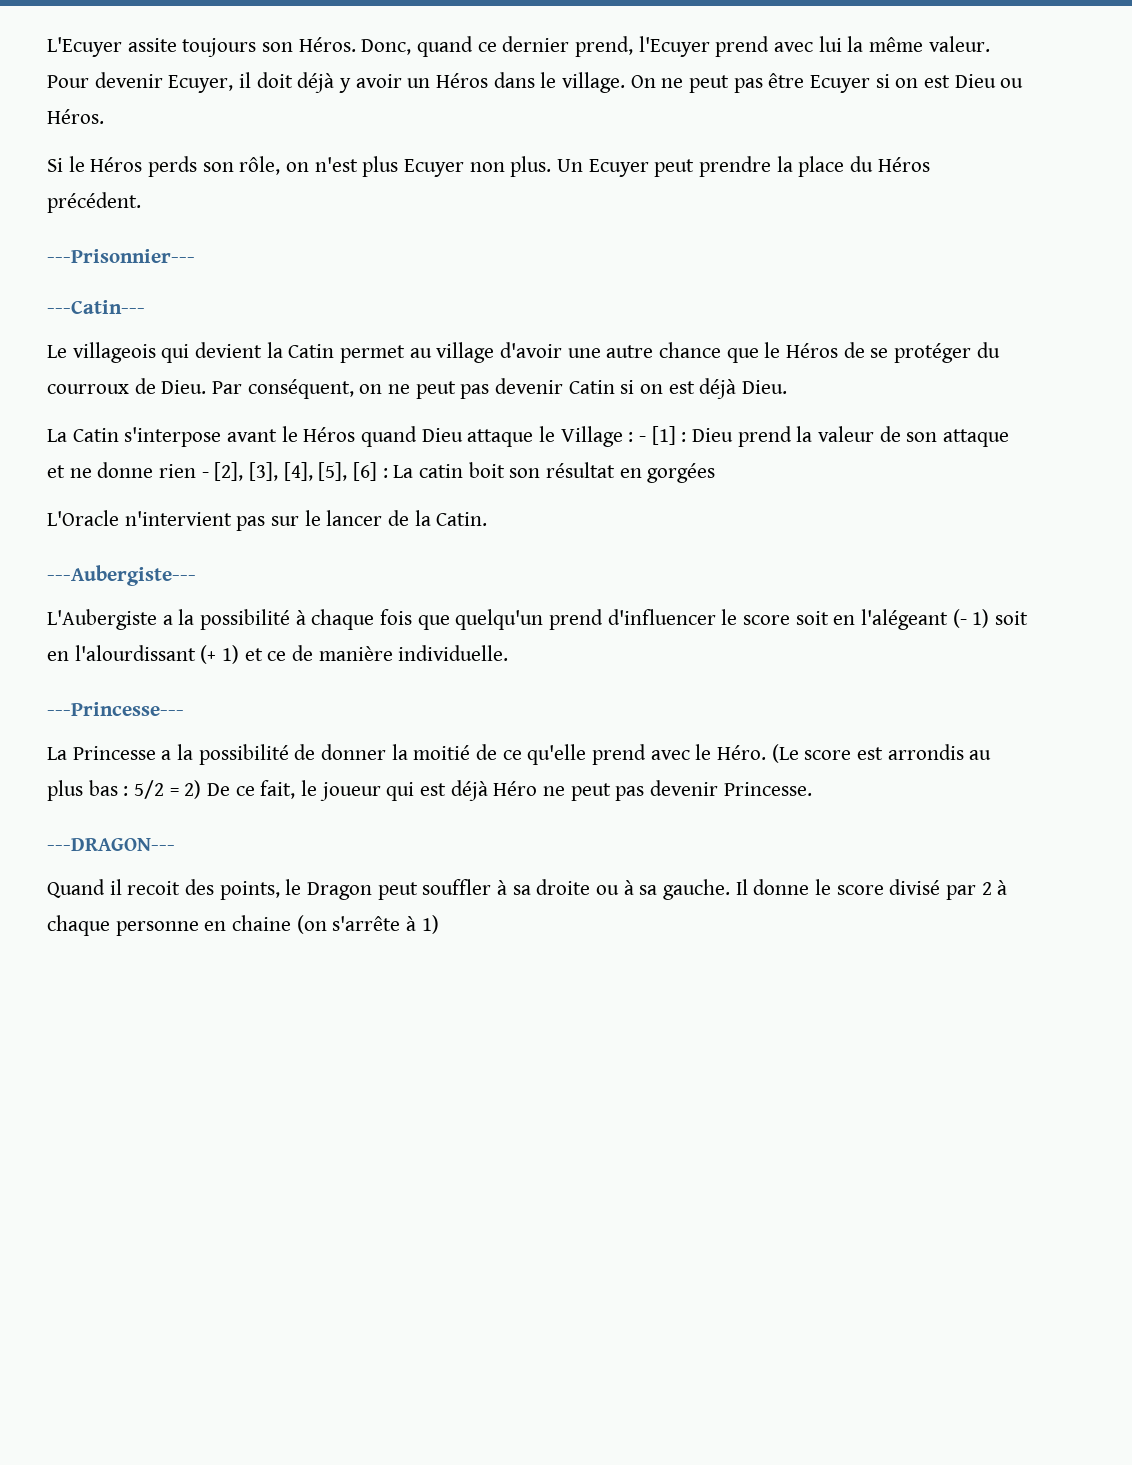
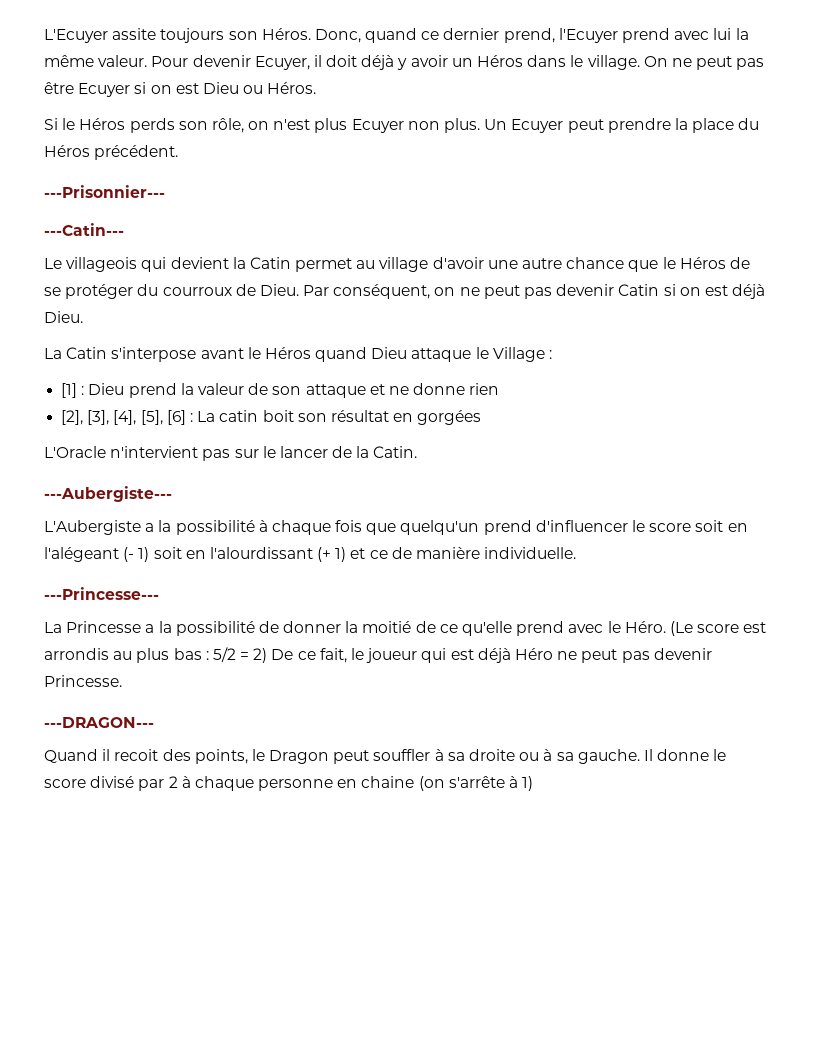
- La Catin s'interpose avant le Héros quand Dieu attaque le Village : - [1] : Dieu prend la valeur de son attaque et ne donne rien - [2], [3], [4], [5], [6] : La catin boit son résultat en gorgées
+ La Catin s'interpose avant le Héros quand Dieu attaque le Village :
+ [1] : Dieu prend la valeur de son attaque et ne donne rien
+ [2], [3], [4], [5], [6] : La catin boit son résultat en gorgées

